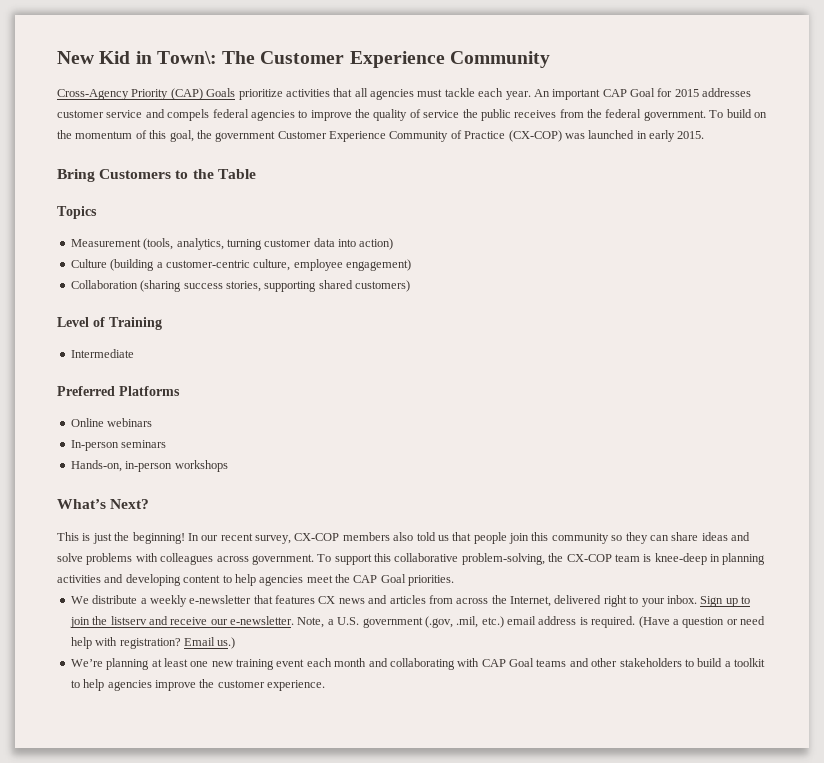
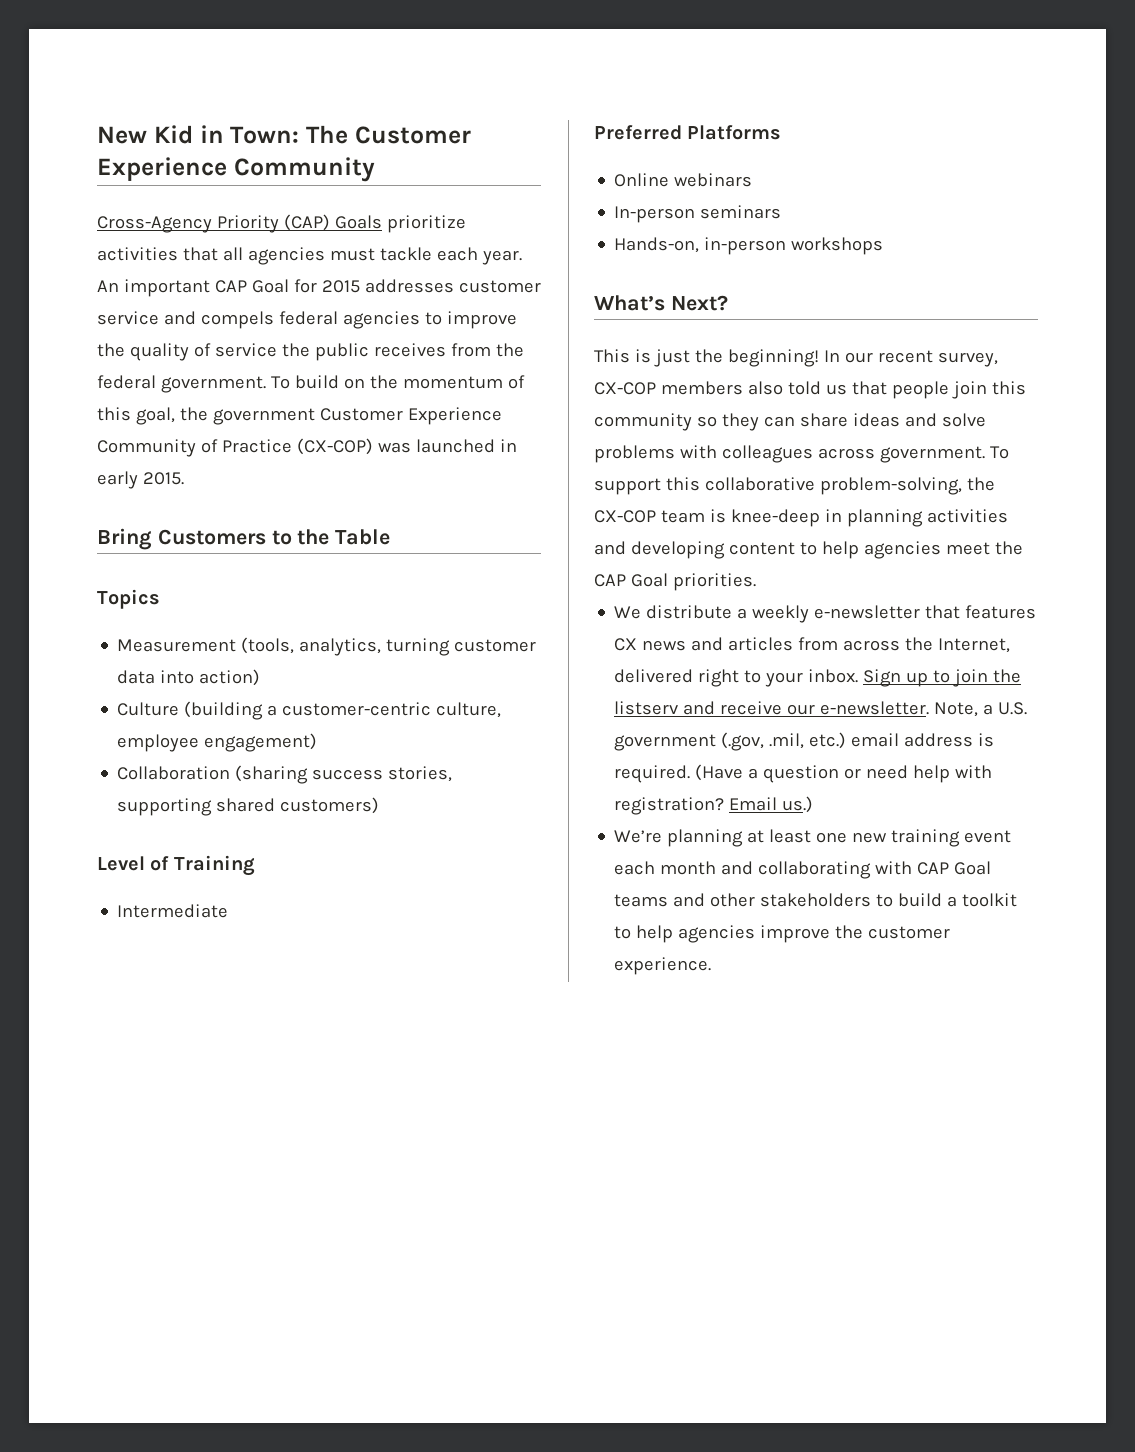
- New Kid in Town\: The Customer Experience Community
+ New Kid in Town: The Customer Experience Community

